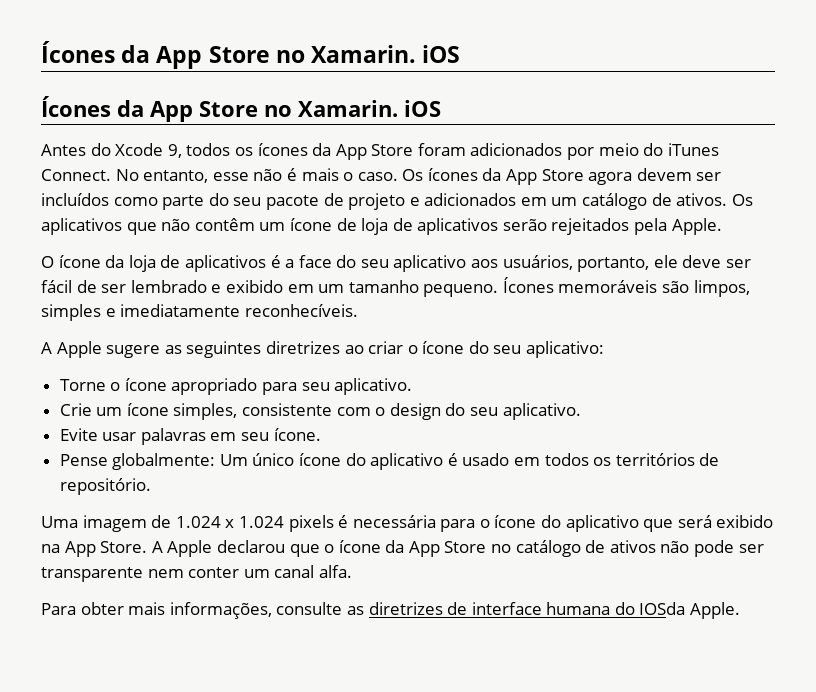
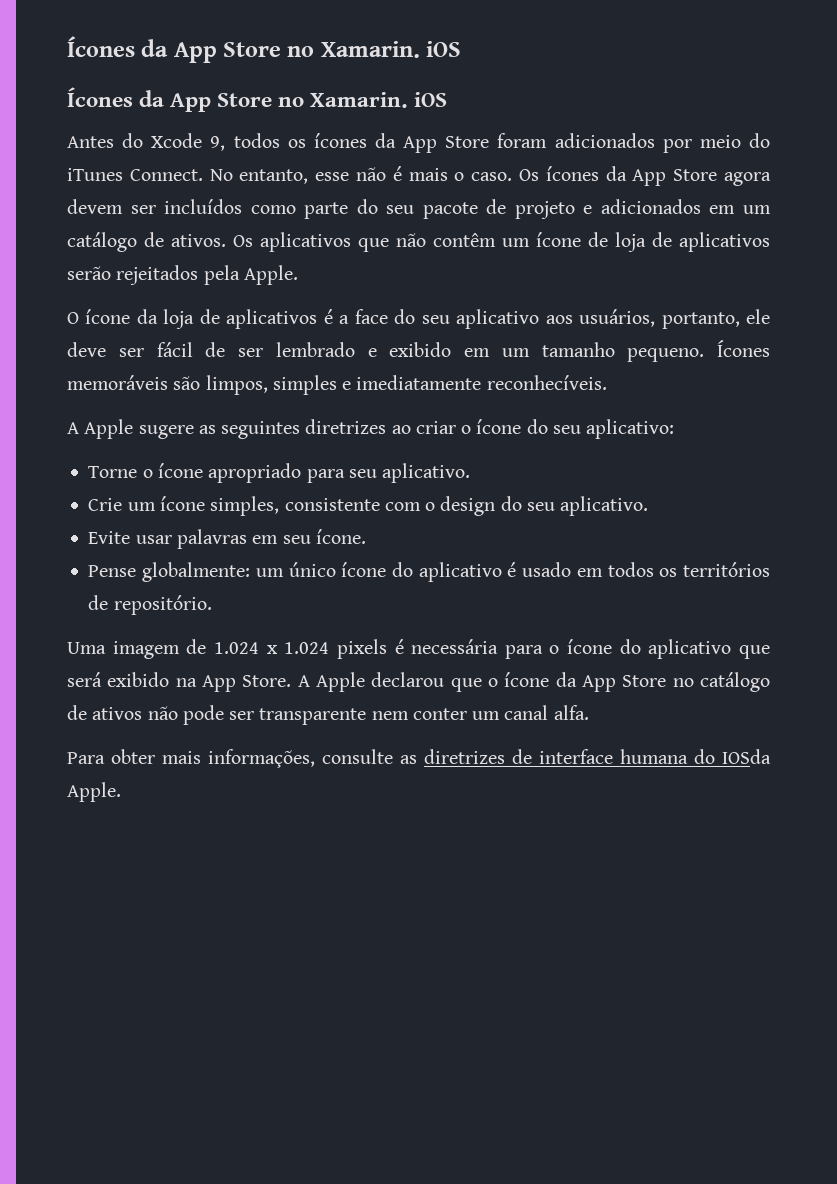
- Pense globalmente: Um único ícone do aplicativo é usado em todos os territórios de repositório.
+ Pense globalmente: um único ícone do aplicativo é usado em todos os territórios de repositório.

